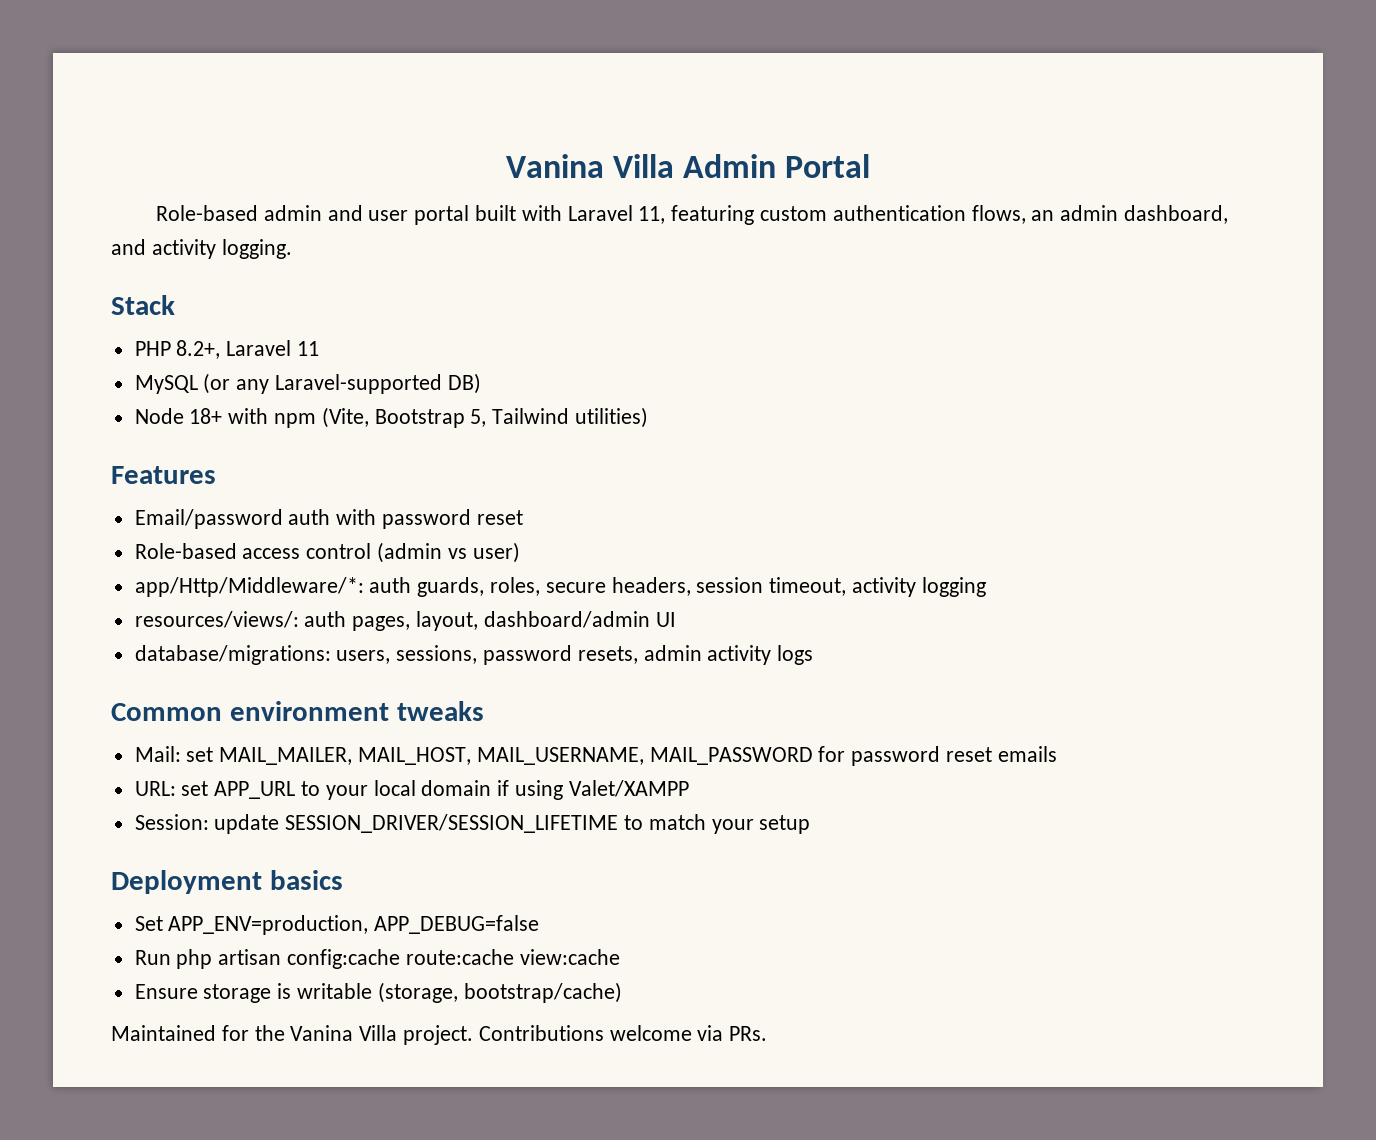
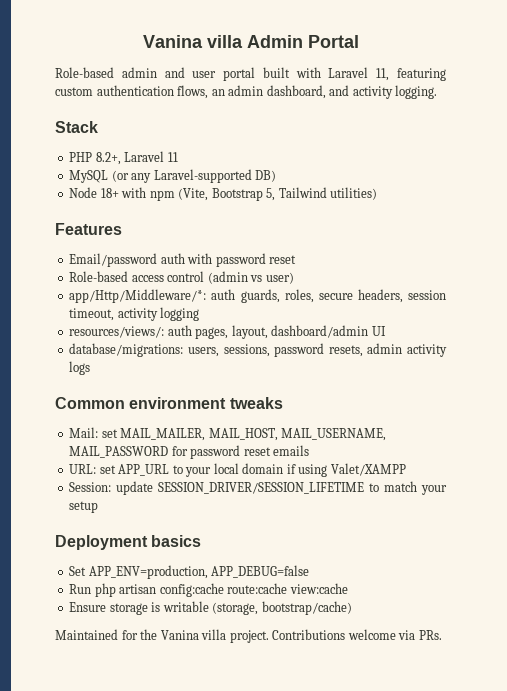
- Vanina Villa Admin Portal
+ Vanina villa Admin Portal
- Maintained for the Vanina Villa project.
+ Maintained for the Vanina villa project.

